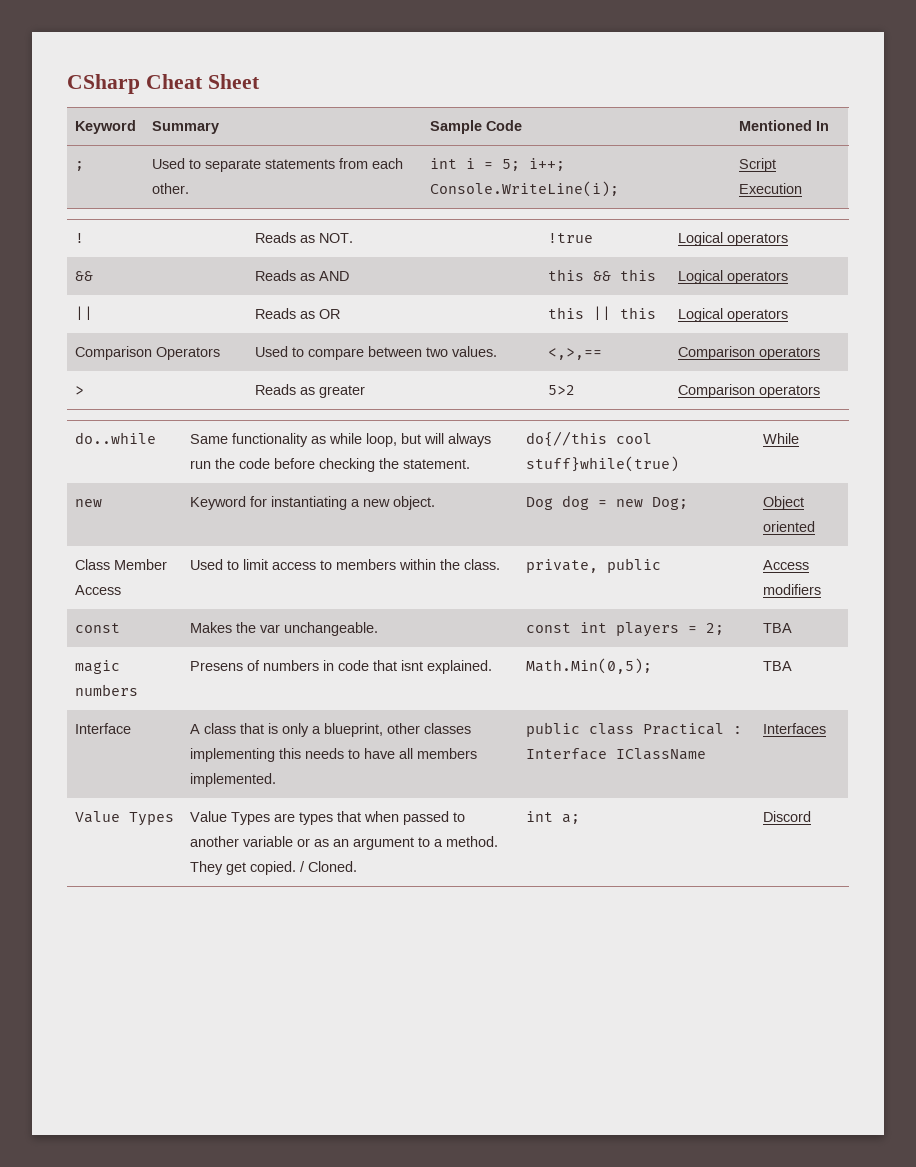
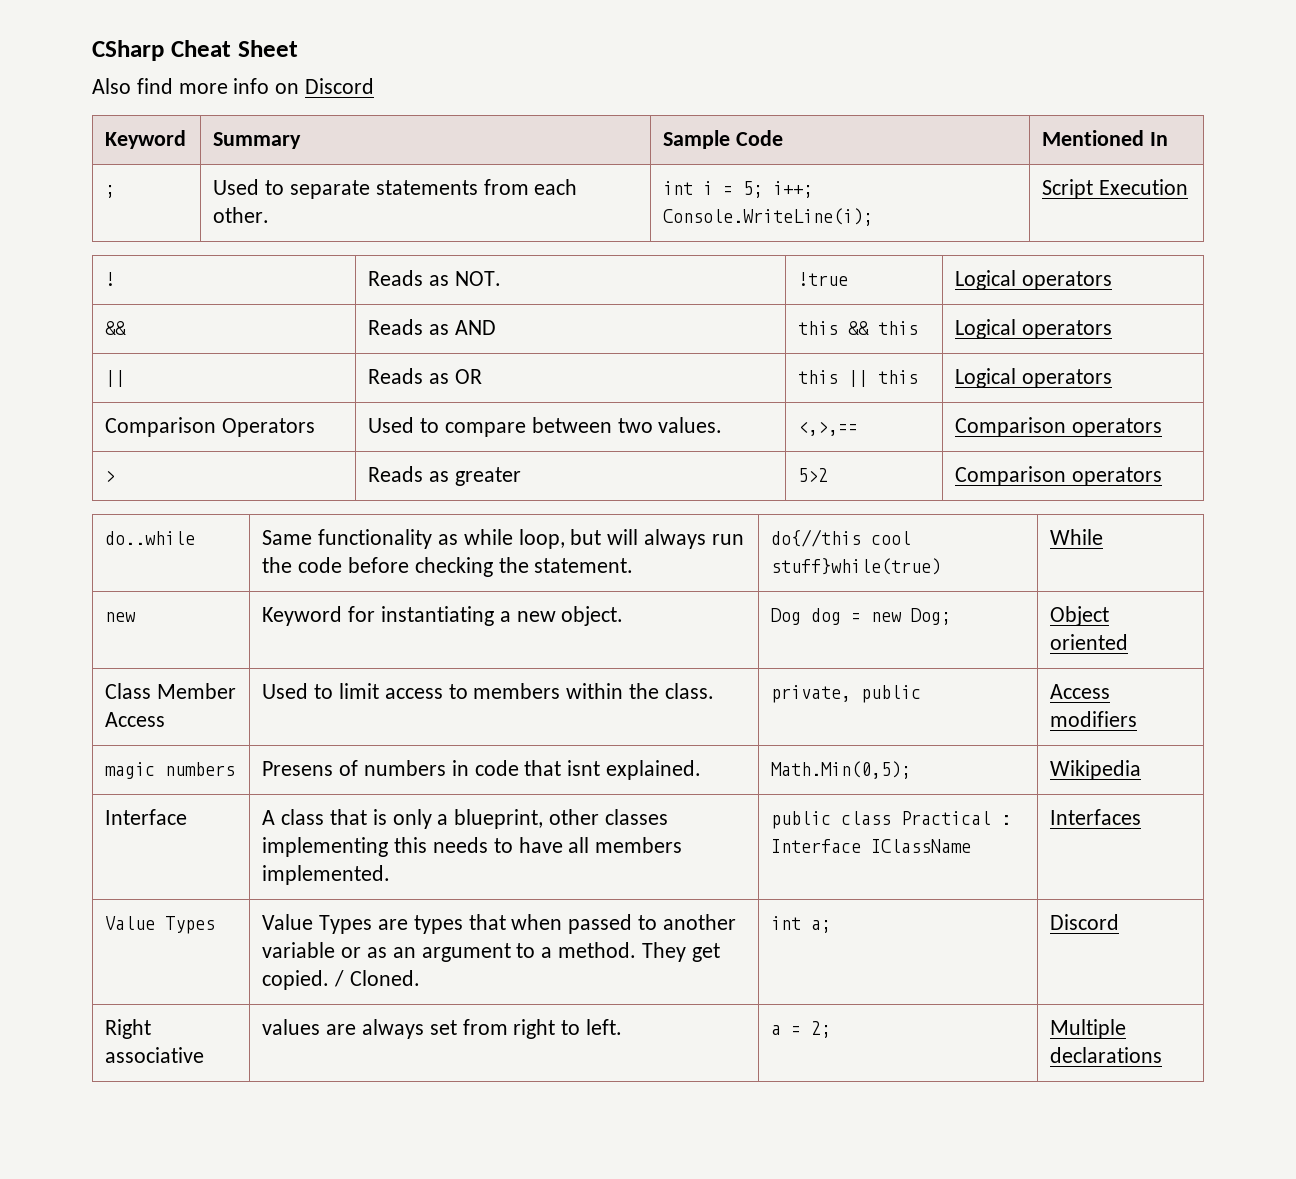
+ Also find more info on Discord
- const | Makes the var unchangeable. | const int players = 2; | TBA
- magic numbers | Presens of numbers in code that isnt explained. | Math.Min(0,5); | TBA
+ magic numbers | Presens of numbers in code that isnt explained. | Math.Min(0,5); | Wikipedia
+ Right associative | values are always set from right to left. | a = 2; | Multiple declarations

